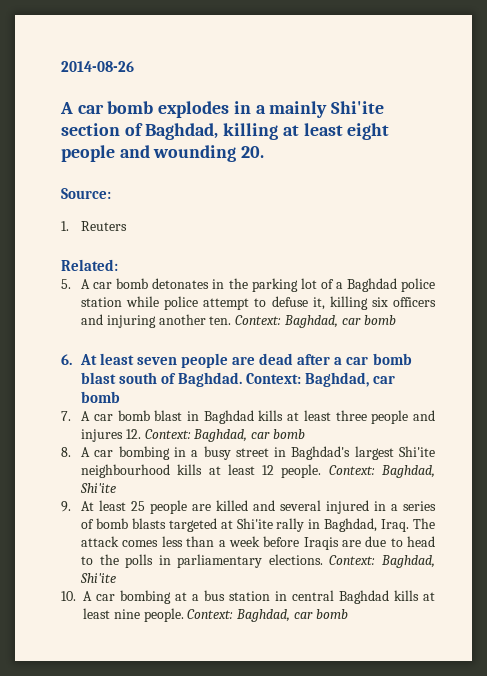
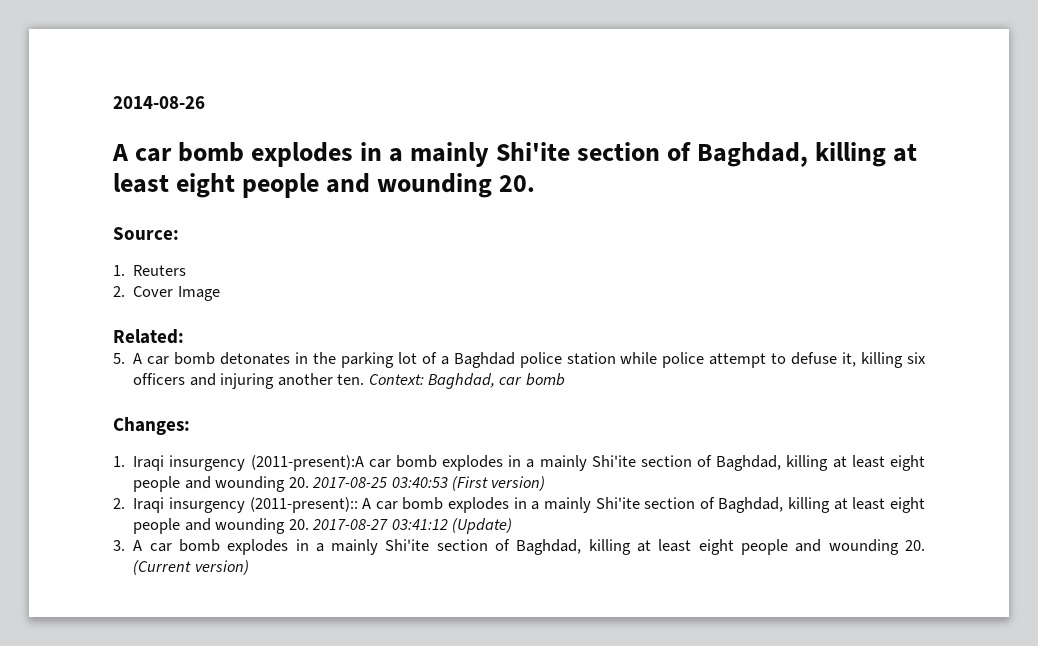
+ 2. Cover Image
- 6. At least seven people are dead after a car bomb blast south of Baghdad. Context: Baghdad, car bomb
- 7. A car bomb blast in Baghdad kills at least three people and injures 12. Context: Baghdad, car bomb
- 8. A car bombing in a busy street in Baghdad's largest Shi'ite neighbourhood kills at least 12 people. Context: Baghdad, Shi'ite
- 9. At least 25 people are killed and several injured in a series of bomb blasts targeted at Shi'ite rally in Baghdad, Iraq. The attack comes less than a week before Iraqis are due to head to the polls in parliamentary elections. Context: Baghdad, Shi'ite
- 10. A car bombing at a bus station in central Baghdad kills at least nine people. Context: Baghdad, car bomb
+ Changes:
+ 1. Iraqi insurgency (2011-present):A car bomb explodes in a mainly Shi'ite section of Baghdad, killing at least eight people and wounding 20. 2017-08-25 03:40:53 (First version)
+ 2. Iraqi insurgency (2011-present):: A car bomb explodes in a mainly Shi'ite section of Baghdad, killing at least eight people and wounding 20. 2017-08-27 03:41:12 (Update)
+ 3. A car bomb explodes in a mainly Shi'ite section of Baghdad, killing at least eight people and wounding 20. (Current version)

